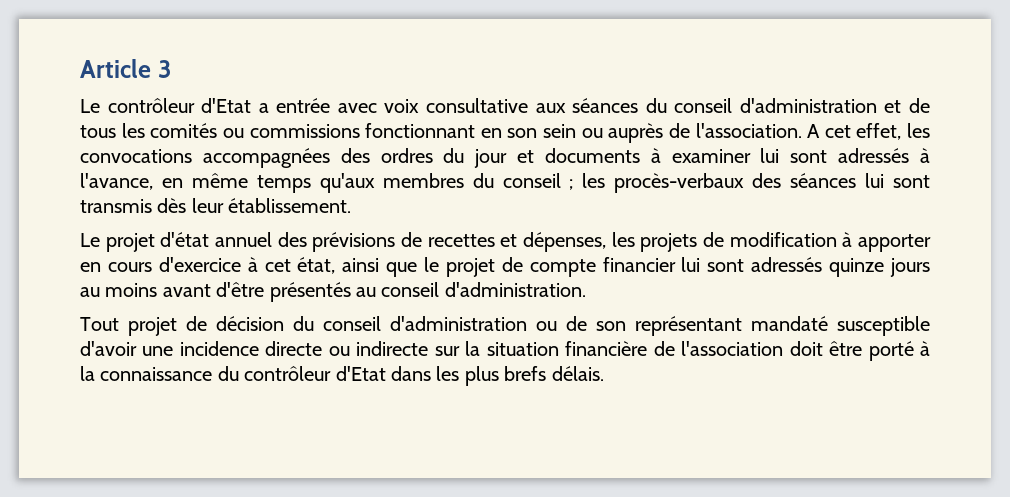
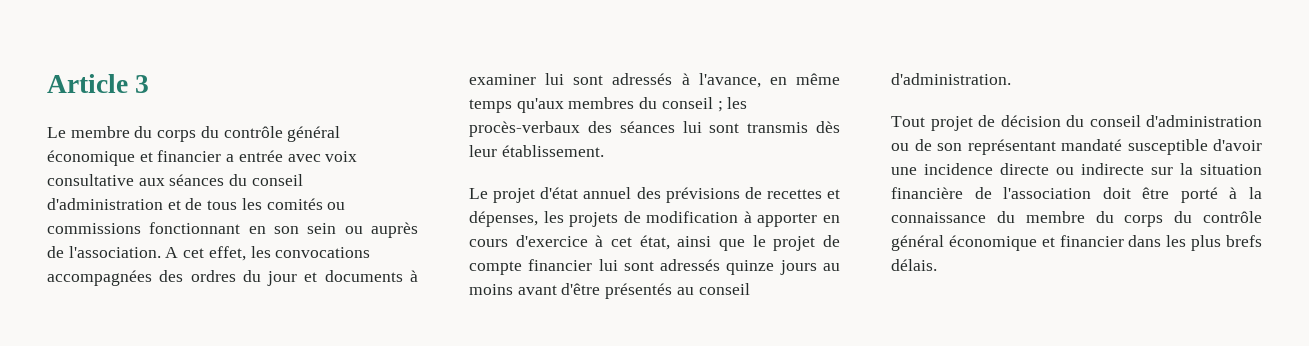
- Le contrôleur d'Etat a entrée avec voix consultative aux séances du conseil d'administration et de tous les comités ou commissions fonctionnant en son sein ou auprès de l'association.
+ Le membre du corps du contrôle général économique et financier a entrée avec voix consultative aux séances du conseil d'administration et de tous les comités ou commissions fonctionnant en son sein ou auprès de l'association.
- Tout projet de décision du conseil d'administration ou de son représentant mandaté susceptible d'avoir une incidence directe ou indirecte sur la situation financière de l'association doit être porté à la connaissance du contrôleur d'Etat dans les plus brefs délais.
+ Tout projet de décision du conseil d'administration ou de son représentant mandaté susceptible d'avoir une incidence directe ou indirecte sur la situation financière de l'association doit être porté à la connaissance du membre du corps du contrôle général économique et financier dans les plus brefs délais.

